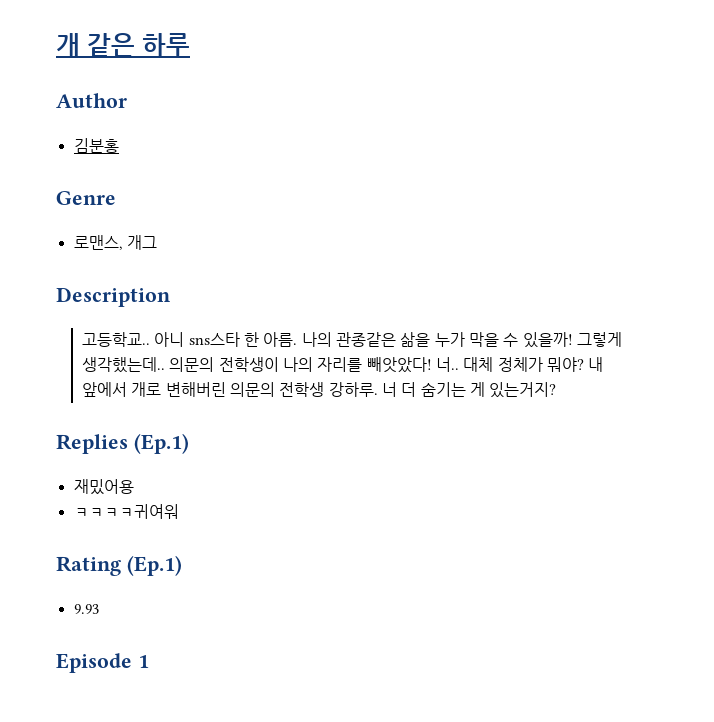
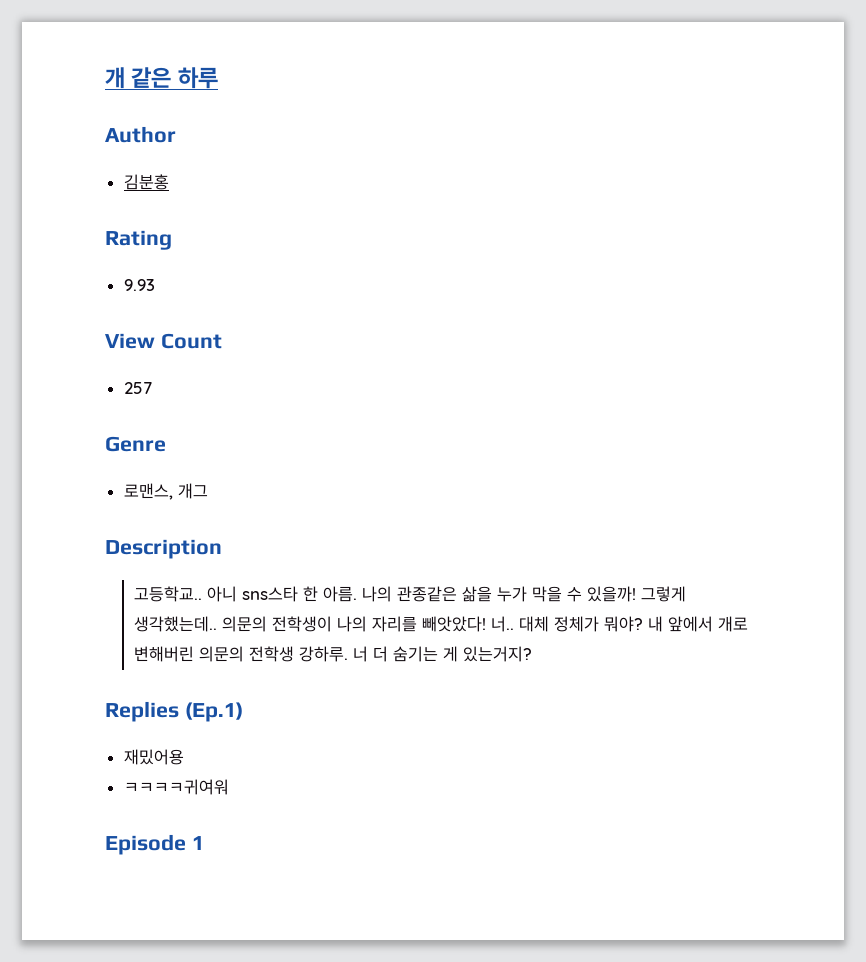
+ Rating
+ 9.93
+ View Count
+ 257
- Rating (Ep.1)
- 9.93

